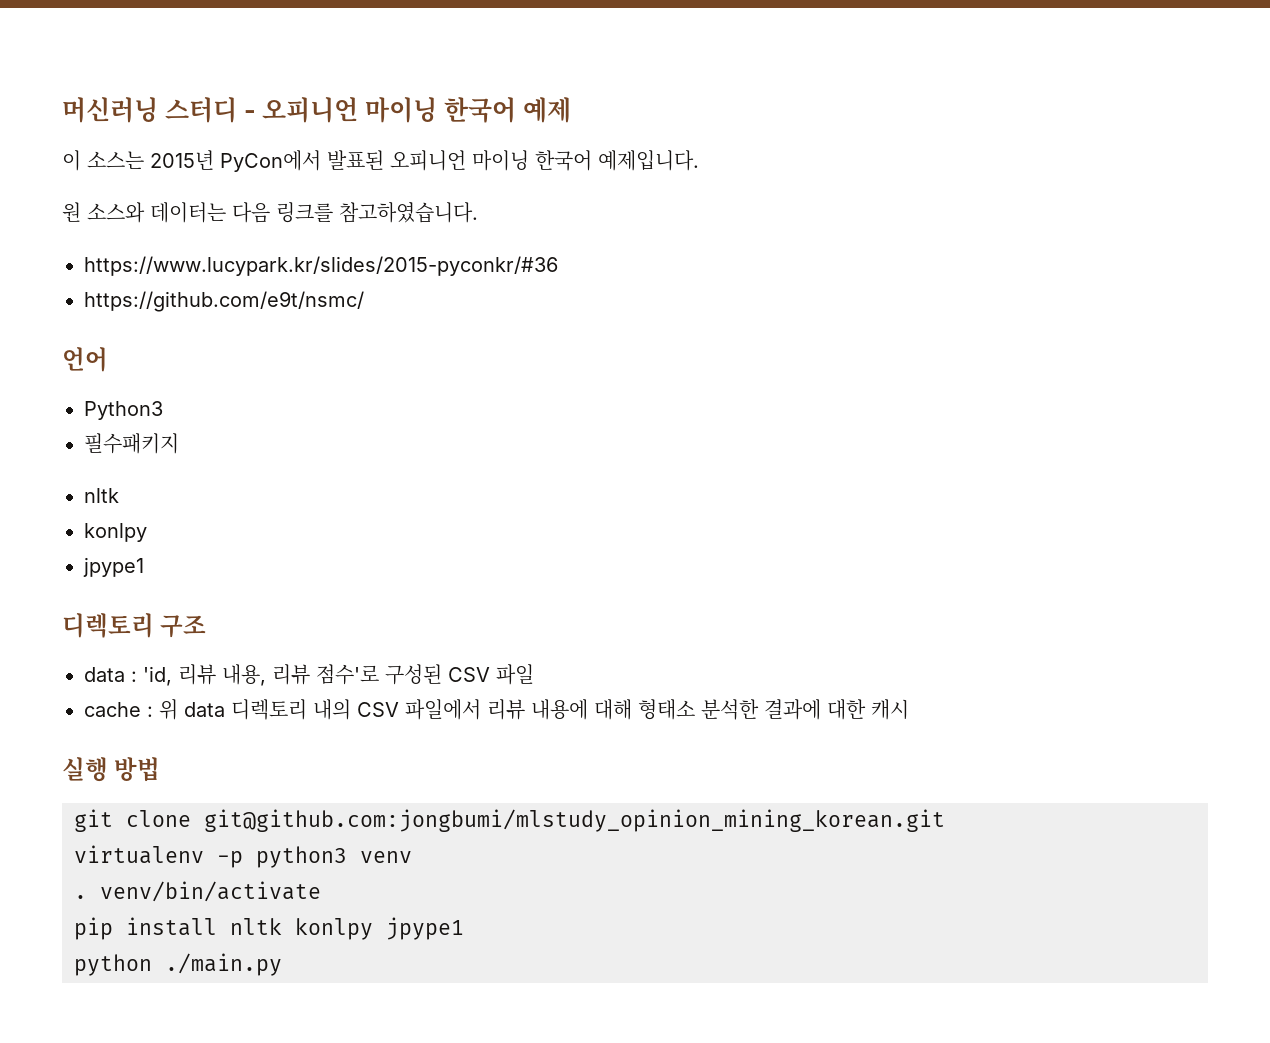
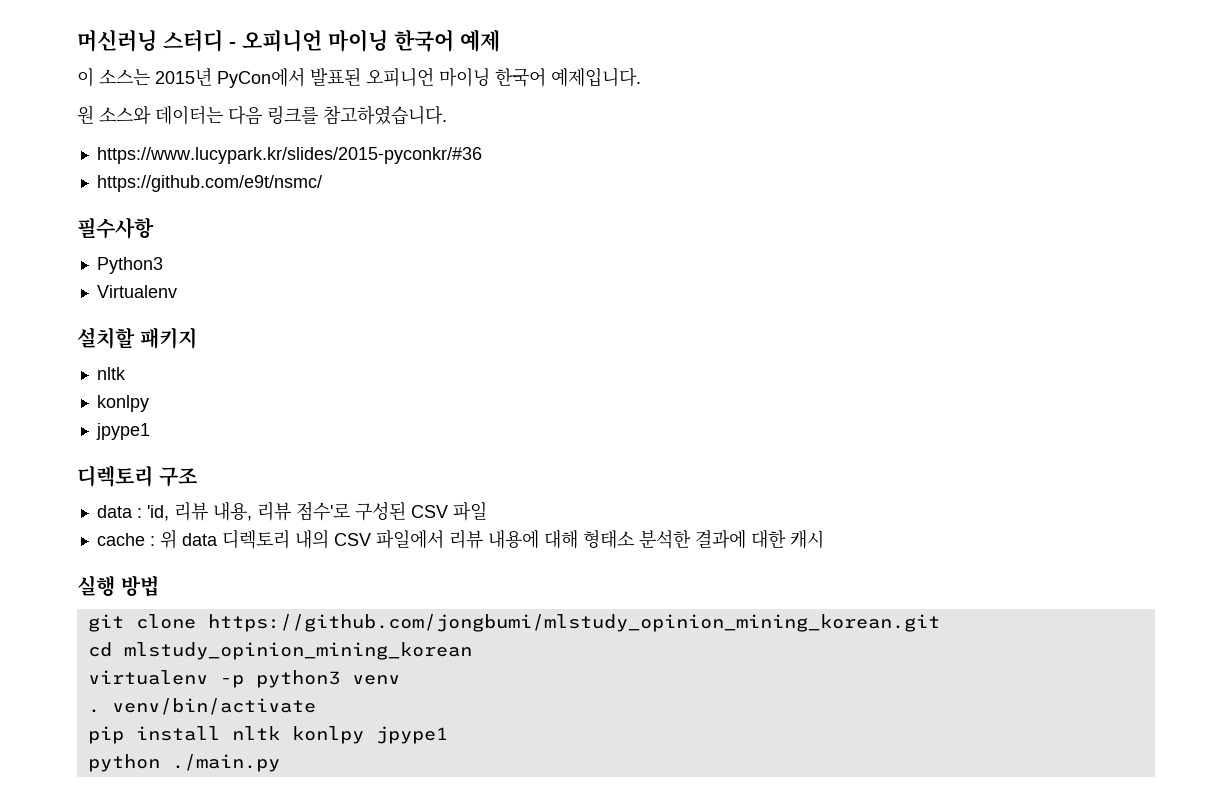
- 언어
+ 필수사항
- 필수패키지
+ Virtualenv
+ 설치할 패키지
- git clone git@github.com:jongbumi/mlstudy_opinion_mining_korean.git
+ git clone https://github.com/jongbumi/mlstudy_opinion_mining_korean.git
+ cd mlstudy_opinion_mining_korean

